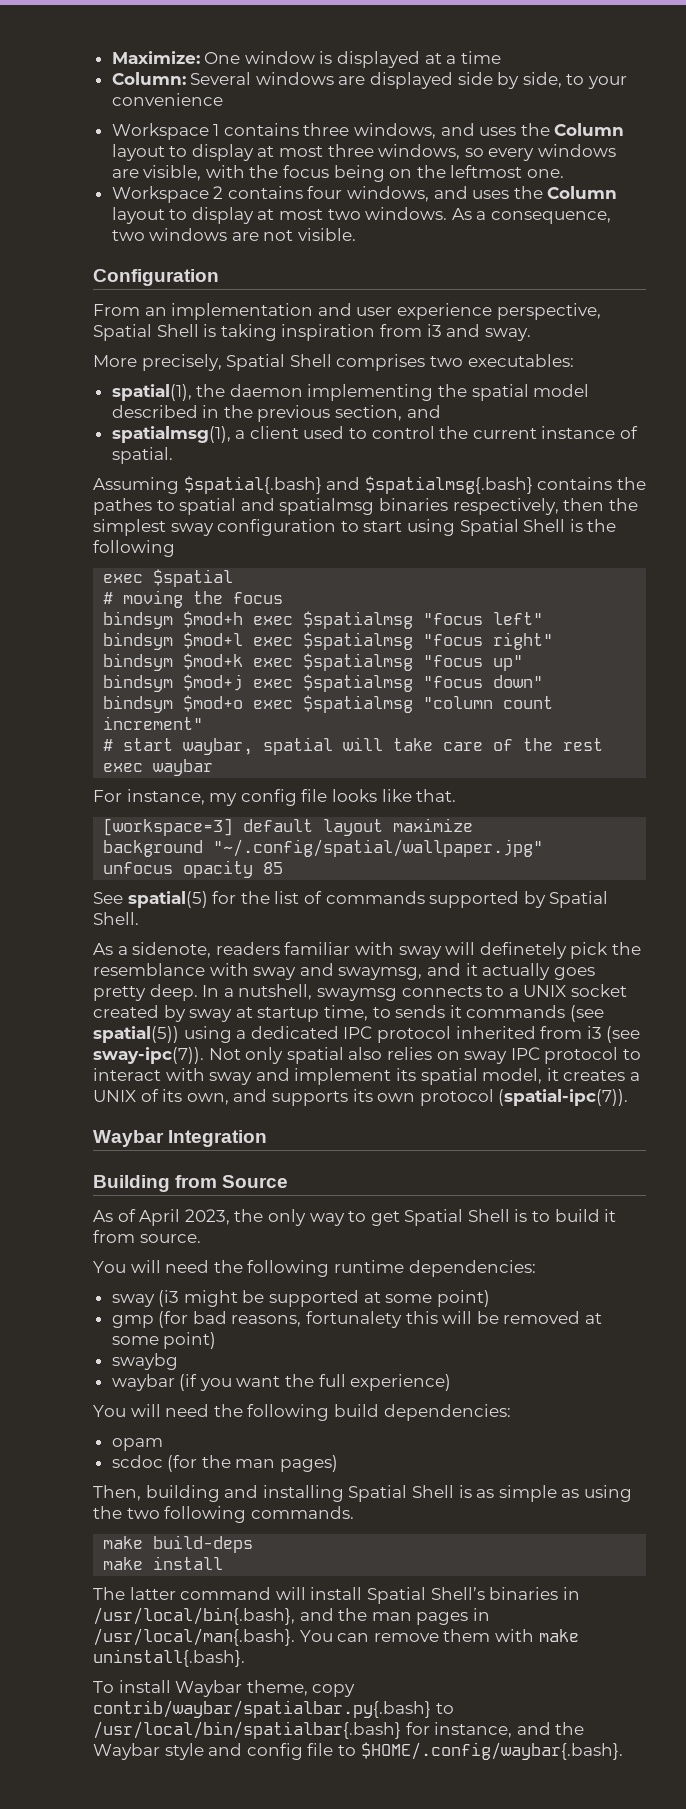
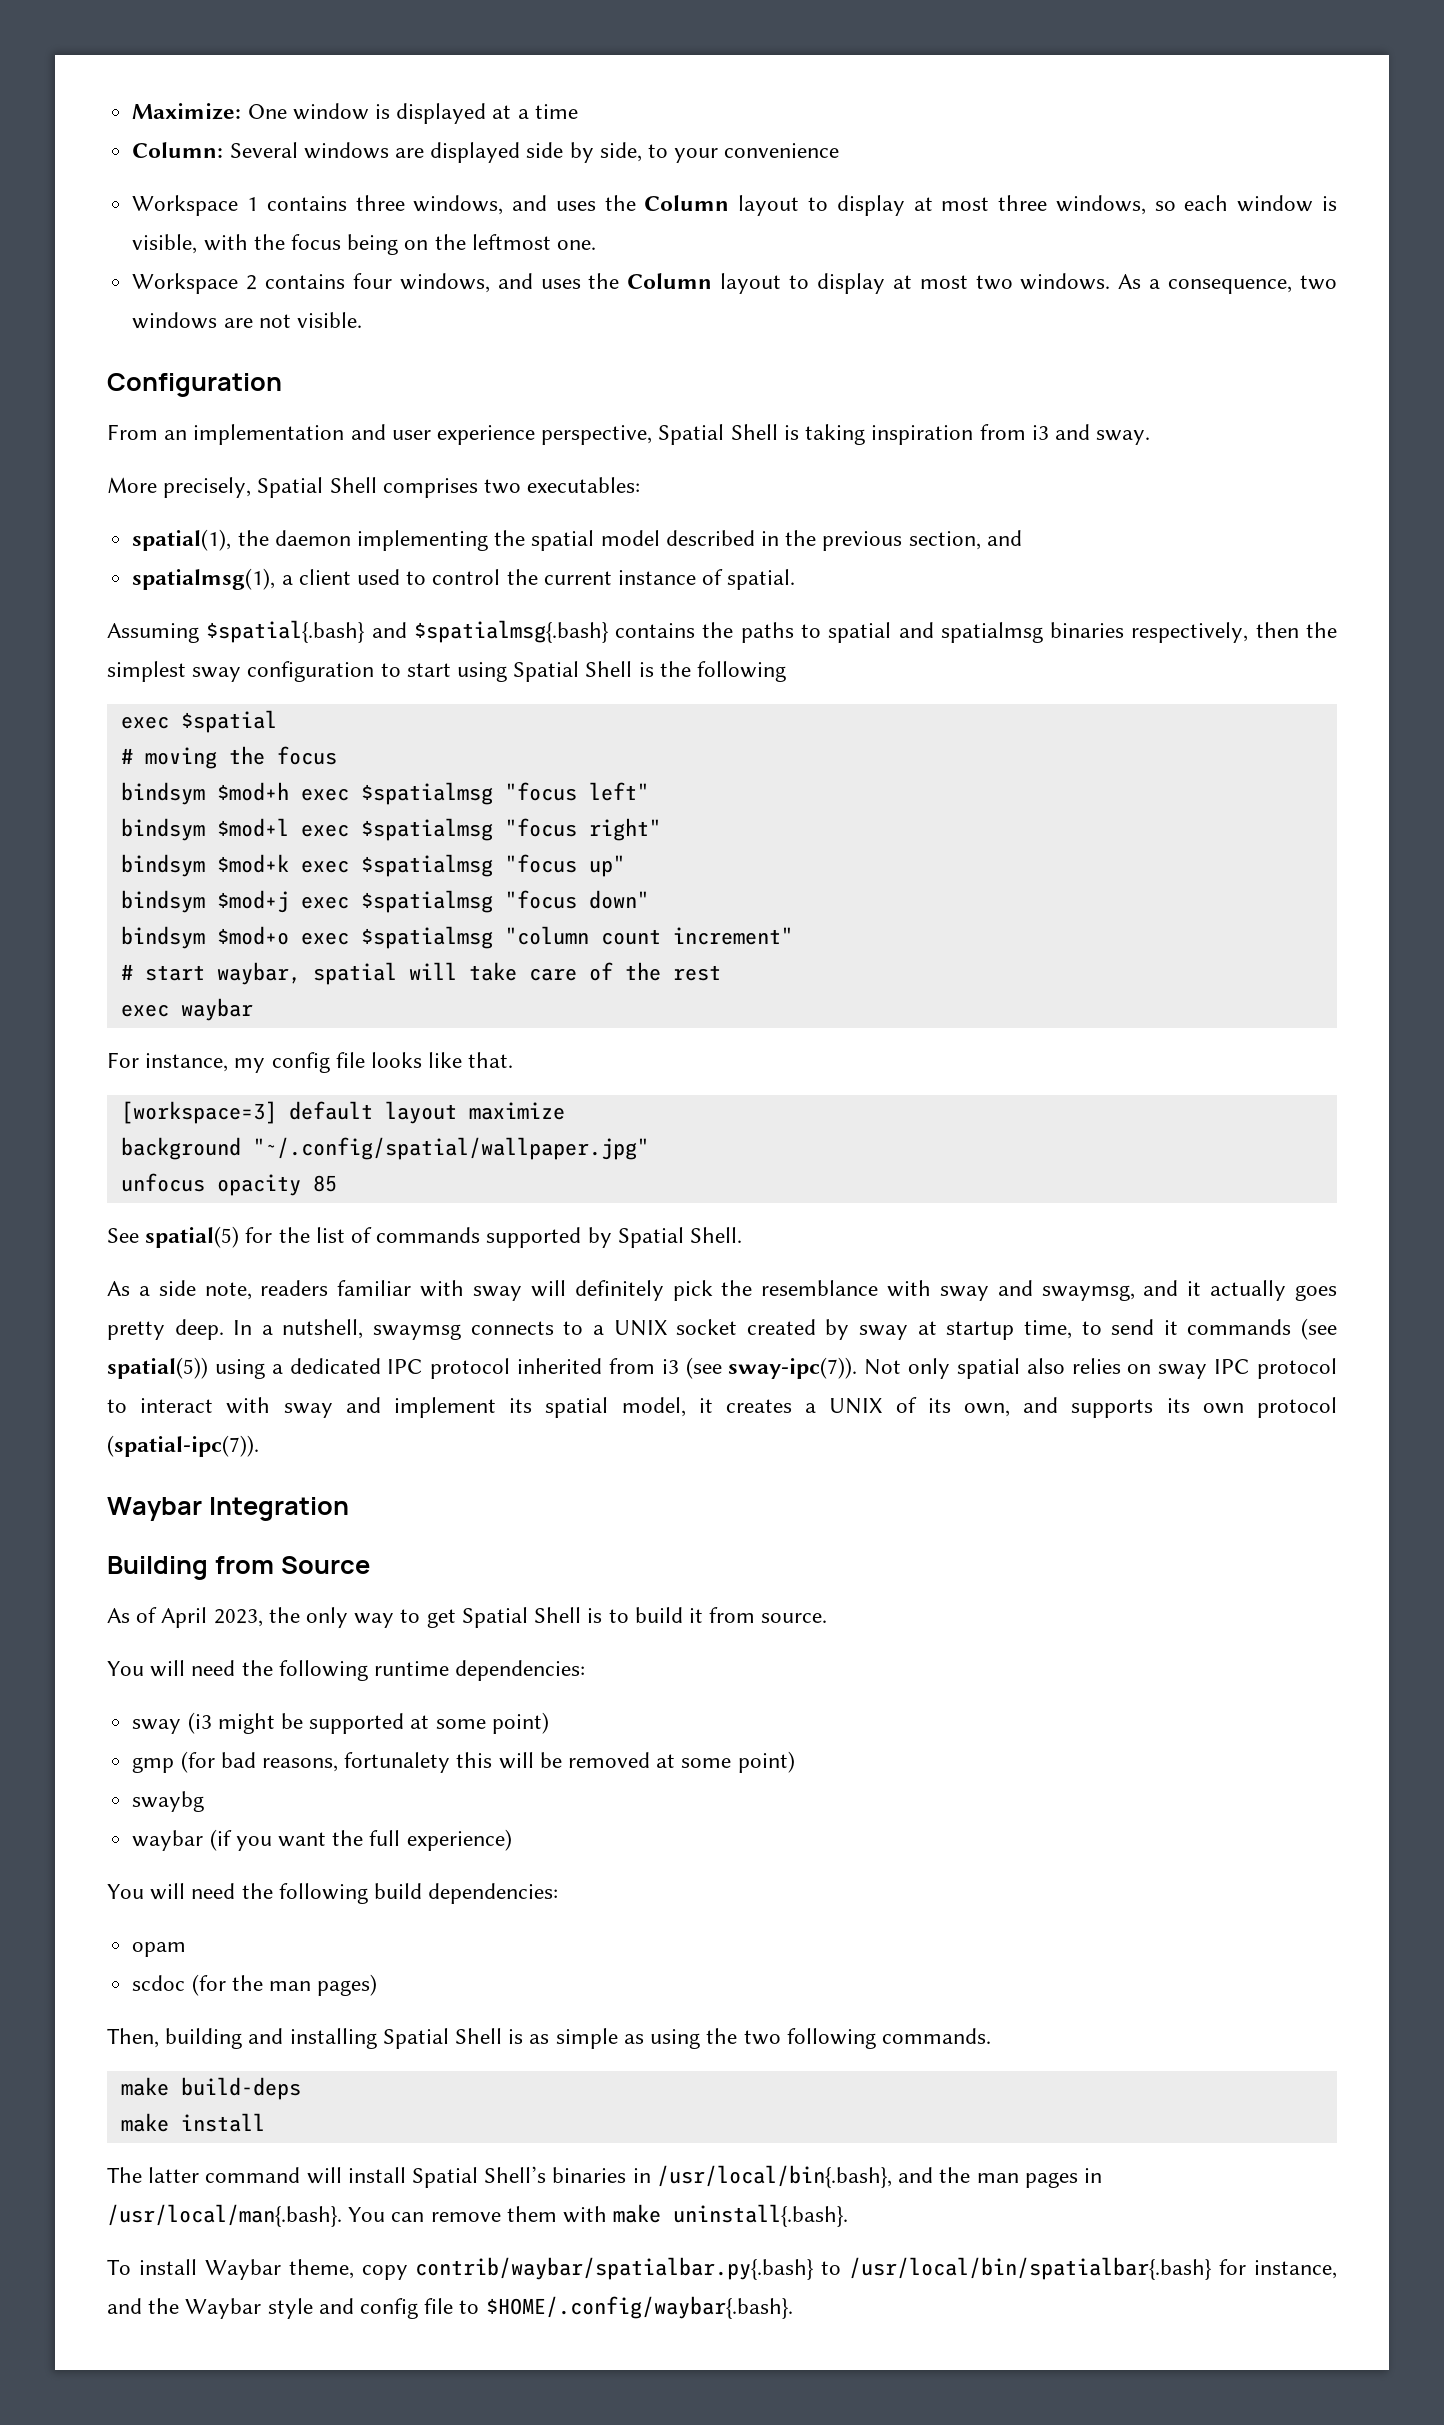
- Workspace 1 contains three windows, and uses the Column layout to display at most three windows, so every windows are visible, with the focus being on the leftmost one.
+ Workspace 1 contains three windows, and uses the Column layout to display at most three windows, so each window is visible, with the focus being on the leftmost one.
- Assuming $spatial{.bash} and $spatialmsg{.bash} contains the pathes to spatial and spatialmsg binaries respectively, then the simplest sway configuration to start using Spatial Shell is the following
+ Assuming $spatial{.bash} and $spatialmsg{.bash} contains the paths to spatial and spatialmsg binaries respectively, then the simplest sway configuration to start using Spatial Shell is the following
- As a sidenote, readers familiar with sway will definetely pick the resemblance with sway and swaymsg, and it actually goes pretty deep.
+ As a side note, readers familiar with sway will definitely pick the resemblance with sway and swaymsg, and it actually goes pretty deep.
- In a nutshell, swaymsg connects to a UNIX socket created by sway at startup time, to sends it commands (see spatial(5)) using a dedicated IPC protocol inherited from i3 (see sway-ipc(7)).
+ In a nutshell, swaymsg connects to a UNIX socket created by sway at startup time, to send it commands (see spatial(5)) using a dedicated IPC protocol inherited from i3 (see sway-ipc(7)).

